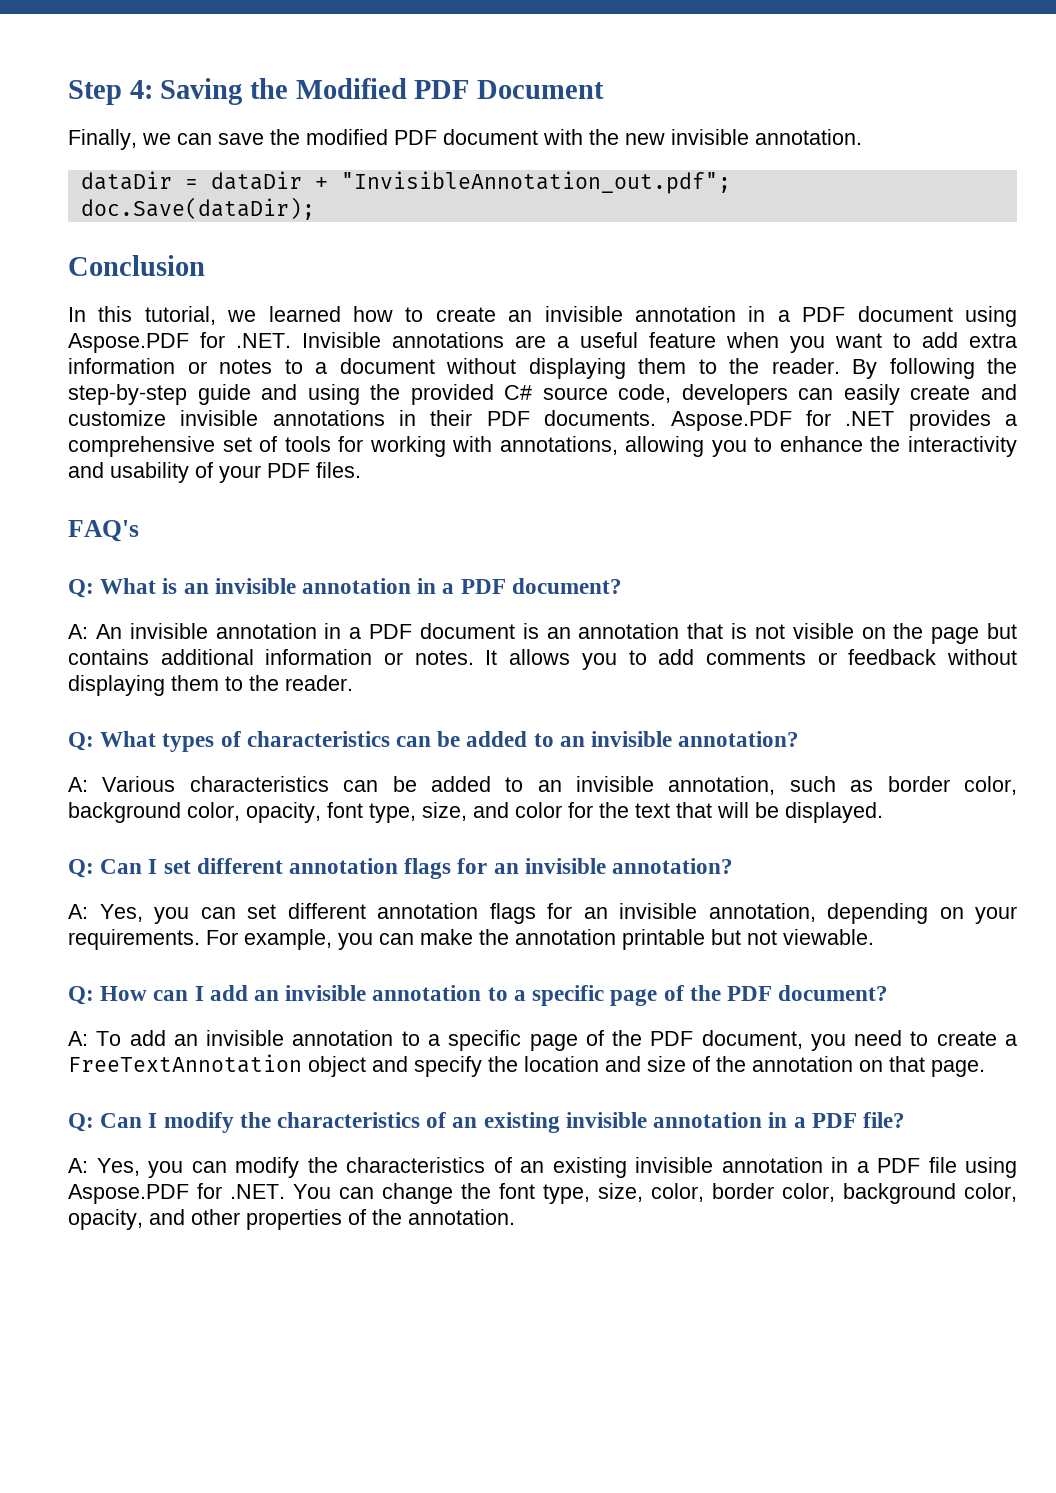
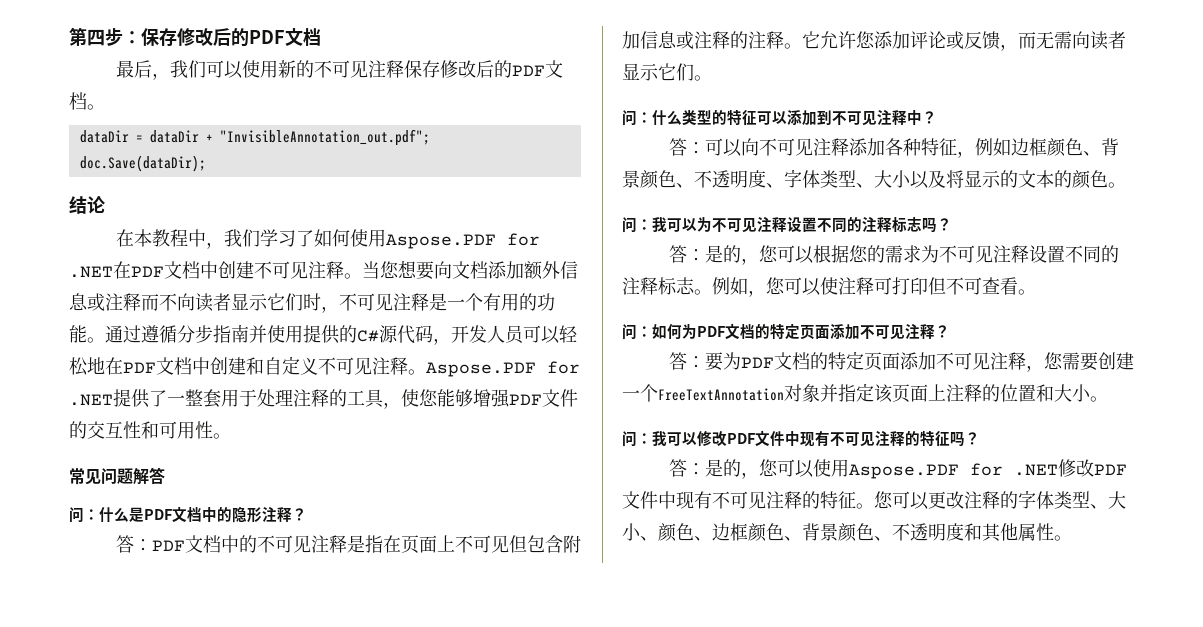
- Step 4: Saving the Modified PDF Document
- Finally, we can save the modified PDF document with the new invisible annotation.
+ 第四步：保存修改后的PDF文档
+ 最后，我们可以使用新的不可见注释保存修改后的PDF文档。
- Conclusion
- In this tutorial, we learned how to create an invisible annotation in a PDF document using Aspose.PDF for .NET. Invisible annotations are a useful feature when you want to add extra information or notes to a document without displaying them to the reader. By following the step-by-step guide and using the provided C# source code, developers can easily create and customize invisible annotations in their PDF documents. Aspose.PDF for .NET provides a comprehensive set of tools for working with annotations, allowing you to enhance the interactivity and usability of your PDF files.
- FAQ's
- Q: What is an invisible annotation in a PDF document?
- A: An invisible annotation in a PDF document is an annotation that is not visible on the page but contains additional information or notes. It allows you to add comments or feedback without displaying them to the reader.
- Q: What types of characteristics can be added to an invisible annotation?
- A: Various characteristics can be added to an invisible annotation, such as border color, background color, opacity, font type, size, and color for the text that will be displayed.
- Q: Can I set different annotation flags for an invisible annotation?
- A: Yes, you can set different annotation flags for an invisible annotation, depending on your requirements. For example, you can make the annotation printable but not viewable.
- Q: How can I add an invisible annotation to a specific page of the PDF document?
- A: To add an invisible annotation to a specific page of the PDF document, you need to create a FreeTextAnnotation object and specify the location and size of the annotation on that page.
- Q: Can I modify the characteristics of an existing invisible annotation in a PDF file?
- A: Yes, you can modify the characteristics of an existing invisible annotation in a PDF file using Aspose.PDF for .NET. You can change the font type, size, color, border color, background color, opacity, and other properties of the annotation.
+ 结论
+ 在本教程中，我们学习了如何使用Aspose.PDF for .NET在PDF文档中创建不可见注释。当您想要向文档添加额外信息或注释而不向读者显示它们时，不可见注释是一个有用的功能。通过遵循分步指南并使用提供的C#源代码，开发人员可以轻松地在PDF文档中创建和自定义不可见注释。Aspose.PDF for .NET提供了一整套用于处理注释的工具，使您能够增强PDF文件的交互性和可用性。
+ 常见问题解答
+ 问：什么是PDF文档中的隐形注释？
+ 答：PDF文档中的不可见注释是指在页面上不可见但包含附加信息或注释的注释。它允许您添加评论或反馈，而无需向读者显示它们。
+ 问：什么类型的特征可以添加到不可见注释中？
+ 答：可以向不可见注释添加各种特征，例如边框颜色、背景颜色、不透明度、字体类型、大小以及将显示的文本的颜色。
+ 问：我可以为不可见注释设置不同的注释标志吗？
+ 答：是的，您可以根据您的需求为不可见注释设置不同的注释标志。例如，您可以使注释可打印但不可查看。
+ 问：如何为PDF文档的特定页面添加不可见注释？
+ 答：要为PDF文档的特定页面添加不可见注释，您需要创建一个FreeTextAnnotation对象并指定该页面上注释的位置和大小。
+ 问：我可以修改PDF文件中现有不可见注释的特征吗？
+ 答：是的，您可以使用Aspose.PDF for .NET修改PDF文件中现有不可见注释的特征。您可以更改注释的字体类型、大小、颜色、边框颜色、背景颜色、不透明度和其他属性。

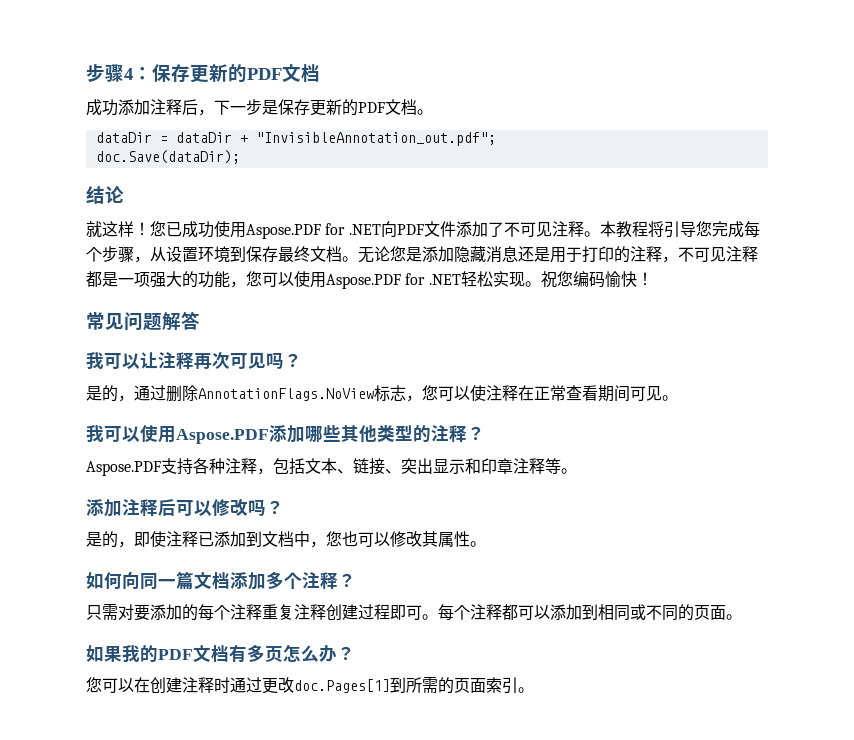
- 第四步：保存修改后的PDF文档
- 最后，我们可以使用新的不可见注释保存修改后的PDF文档。
+ 步骤4：保存更新的PDF文档
+ 成功添加注释后，下一步是保存更新的PDF文档。
- 在本教程中，我们学习了如何使用Aspose.PDF for .NET在PDF文档中创建不可见注释。当您想要向文档添加额外信息或注释而不向读者显示它们时，不可见注释是一个有用的功能。通过遵循分步指南并使用提供的C#源代码，开发人员可以轻松地在PDF文档中创建和自定义不可见注释。Aspose.PDF for .NET提供了一整套用于处理注释的工具，使您能够增强PDF文件的交互性和可用性。
+ 就这样！您已成功使用Aspose.PDF for .NET向PDF文件添加了不可见注释。本教程将引导您完成每个步骤，从设置环境到保存最终文档。无论您是添加隐藏消息还是用于打印的注释，不可见注释都是一项强大的功能，您可以使用Aspose.PDF for .NET轻松实现。祝您编码愉快！
  常见问题解答
- 问：什么是PDF文档中的隐形注释？
- 答：PDF文档中的不可见注释是指在页面上不可见但包含附加信息或注释的注释。它允许您添加评论或反馈，而无需向读者显示它们。
- 问：什么类型的特征可以添加到不可见注释中？
- 答：可以向不可见注释添加各种特征，例如边框颜色、背景颜色、不透明度、字体类型、大小以及将显示的文本的颜色。
- 问：我可以为不可见注释设置不同的注释标志吗？
- 答：是的，您可以根据您的需求为不可见注释设置不同的注释标志。例如，您可以使注释可打印但不可查看。
- 问：如何为PDF文档的特定页面添加不可见注释？
- 答：要为PDF文档的特定页面添加不可见注释，您需要创建一个FreeTextAnnotation对象并指定该页面上注释的位置和大小。
- 问：我可以修改PDF文件中现有不可见注释的特征吗？
- 答：是的，您可以使用Aspose.PDF for .NET修改PDF文件中现有不可见注释的特征。您可以更改注释的字体类型、大小、颜色、边框颜色、背景颜色、不透明度和其他属性。
+ 我可以让注释再次可见吗？
+ 是的，通过删除AnnotationFlags.NoView标志，您可以使注释在正常查看期间可见。
+ 我可以使用Aspose.PDF添加哪些其他类型的注释？
+ Aspose.PDF支持各种注释，包括文本、链接、突出显示和印章注释等。
+ 添加注释后可以修改吗？
+ 是的，即使注释已添加到文档中，您也可以修改其属性。
+ 如何向同一篇文档添加多个注释？
+ 只需对要添加的每个注释重复注释创建过程即可。每个注释都可以添加到相同或不同的页面。
+ 如果我的PDF文档有多页怎么办？
+ 您可以在创建注释时通过更改doc.Pages[1]到所需的页面索引。

